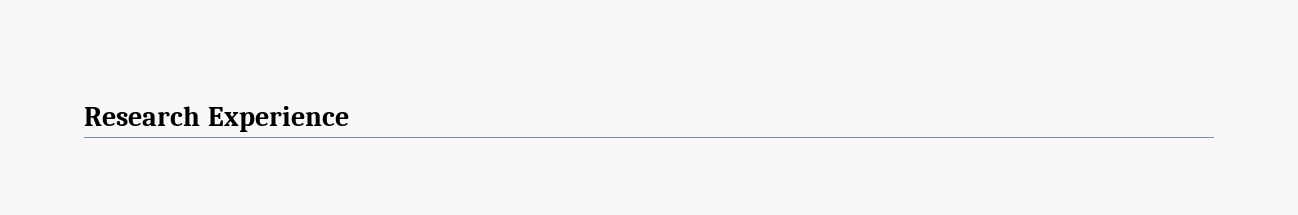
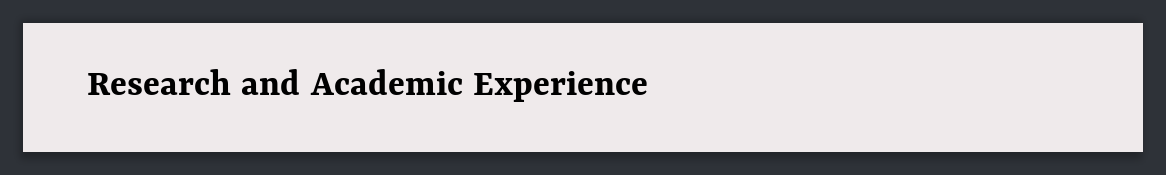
- Research Experience
+ Research and Academic Experience

